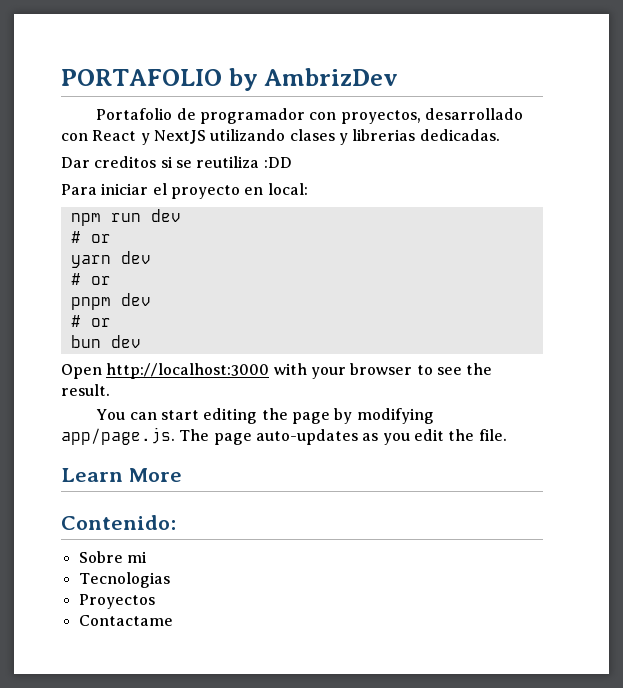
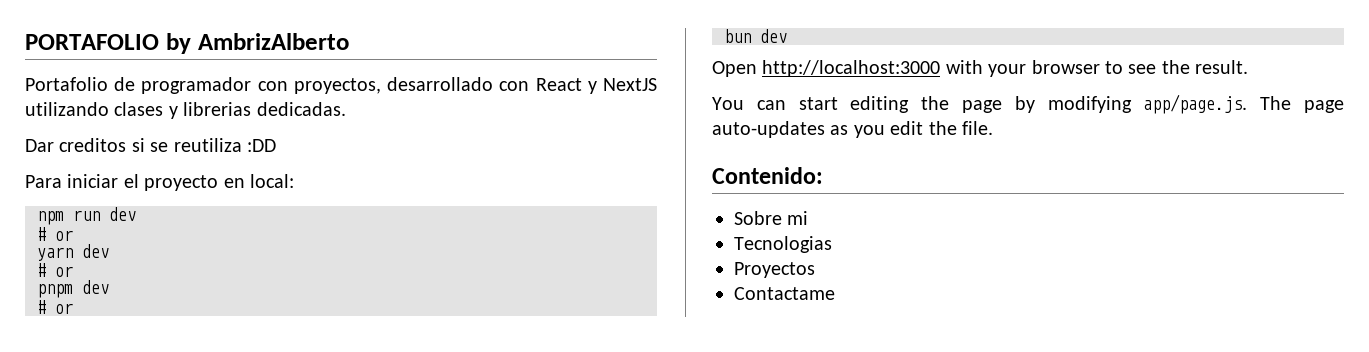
- PORTAFOLIO by AmbrizDev
+ PORTAFOLIO by AmbrizAlberto
- Learn More

